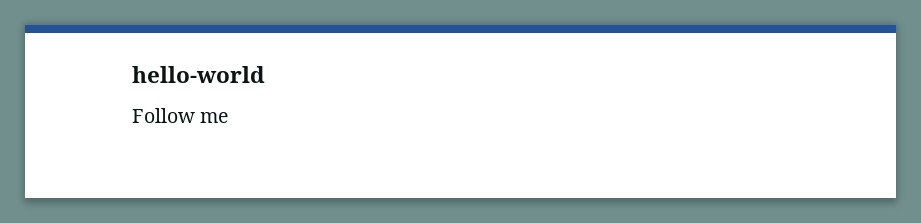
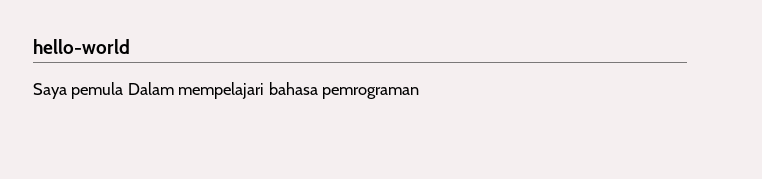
- Follow me
+ Saya pemula Dalam mempelajari bahasa pemrograman

